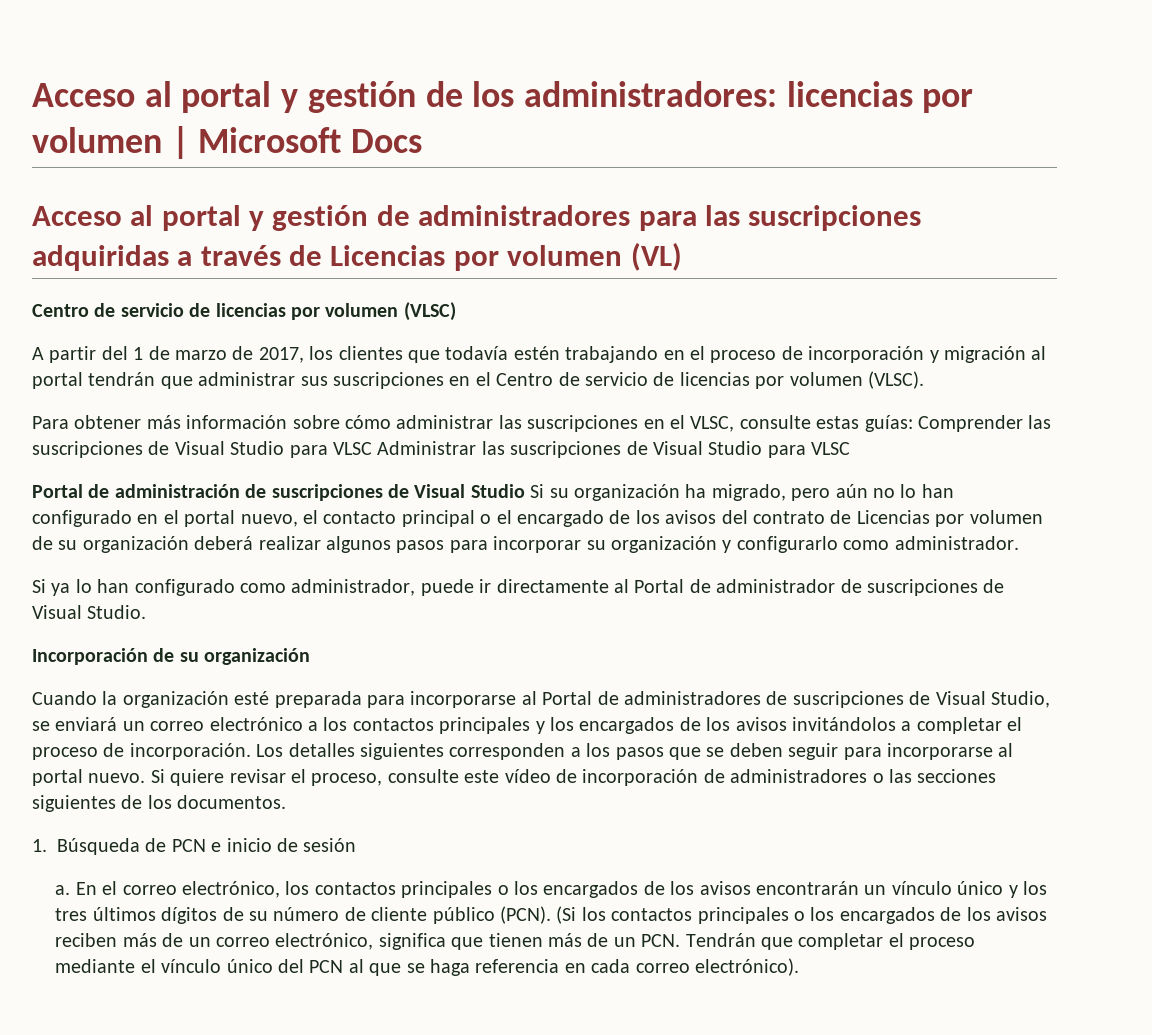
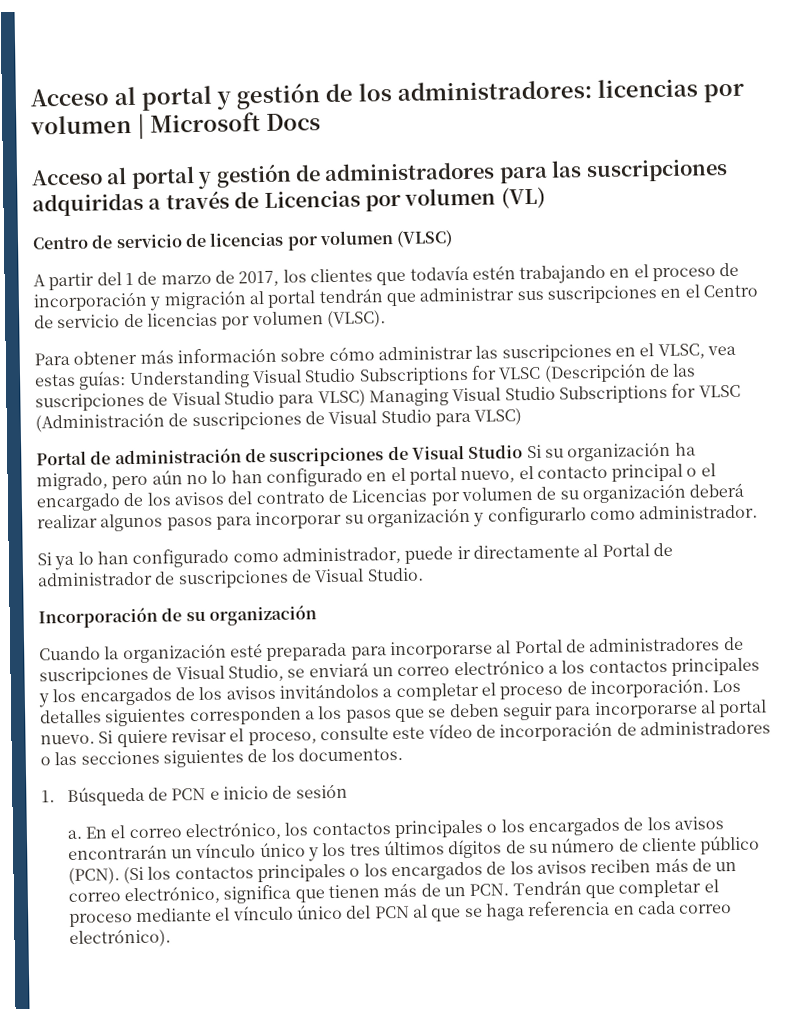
- Para obtener más información sobre cómo administrar las suscripciones en el VLSC, consulte estas guías: Comprender las suscripciones de Visual Studio para VLSC Administrar las suscripciones de Visual Studio para VLSC
+ Para obtener más información sobre cómo administrar las suscripciones en el VLSC, vea estas guías: Understanding Visual Studio Subscriptions for VLSC (Descripción de las suscripciones de Visual Studio para VLSC) Managing Visual Studio Subscriptions for VLSC (Administración de suscripciones de Visual Studio para VLSC)

